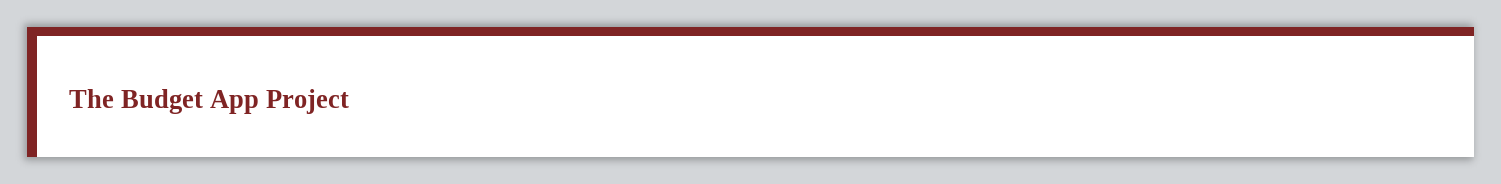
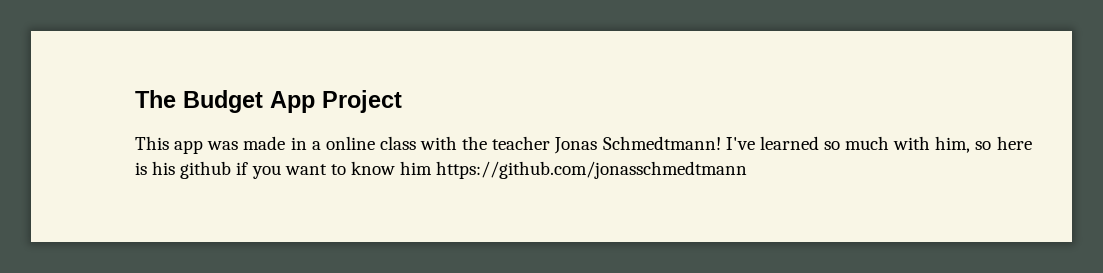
+ This app was made in a online class with the teacher Jonas Schmedtmann! I've learned so much with him, so here is his github if you want to know him https://github.com/jonasschmedtmann

